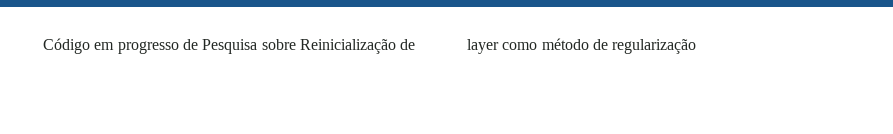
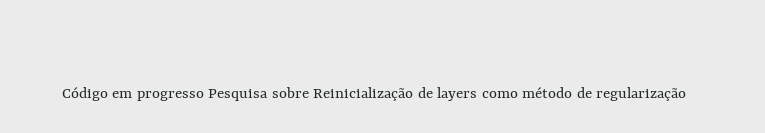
- Código em progresso de Pesquisa sobre Reinicialização de layer como método de regularização
+ Código em progresso Pesquisa sobre Reinicialização de layers como método de regularização

